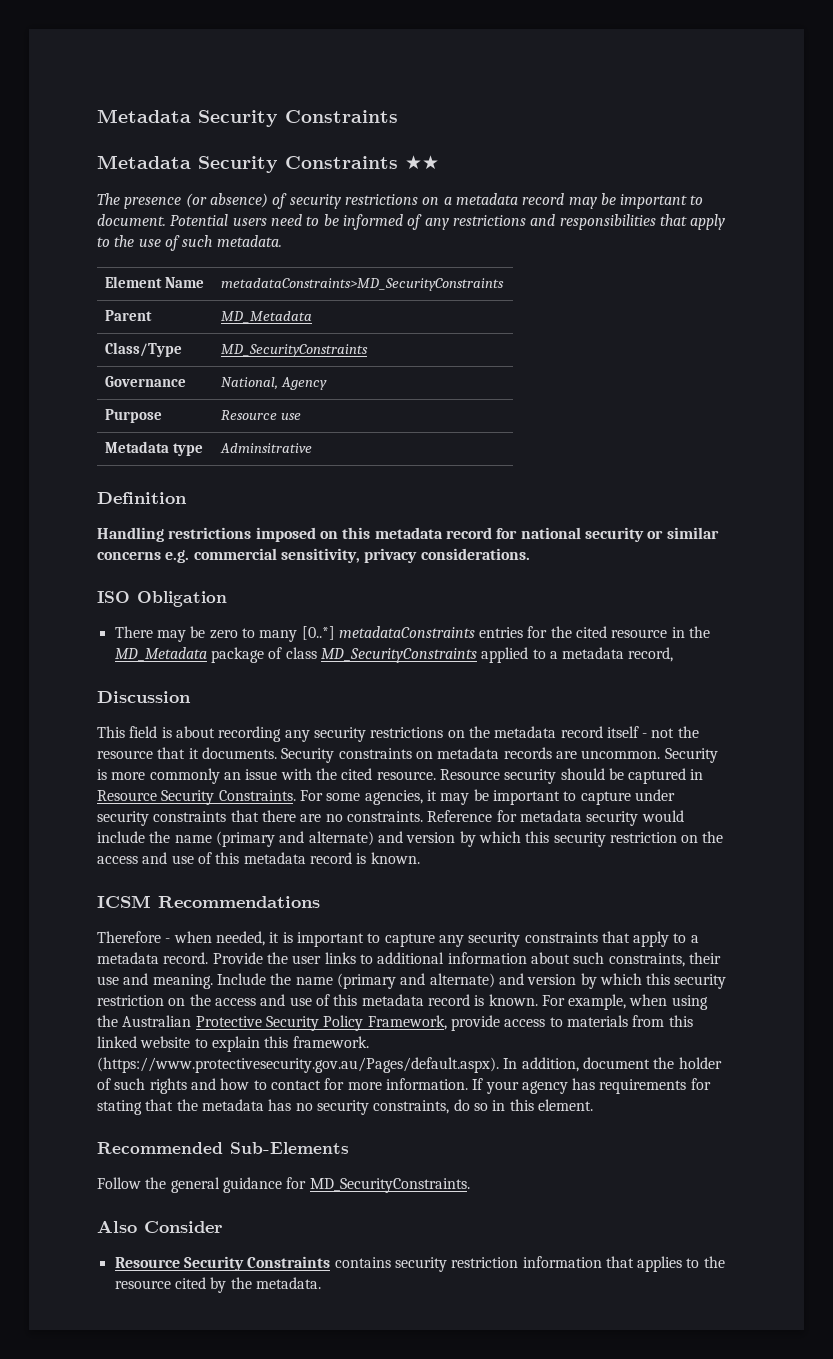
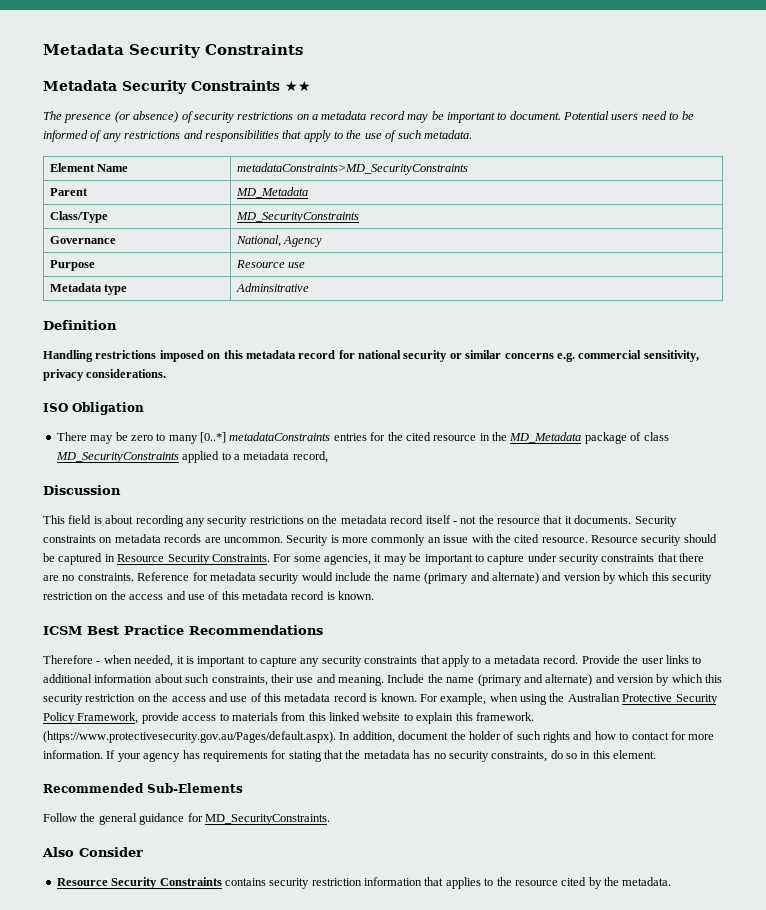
- ICSM Recommendations
+ ICSM Best Practice Recommendations

